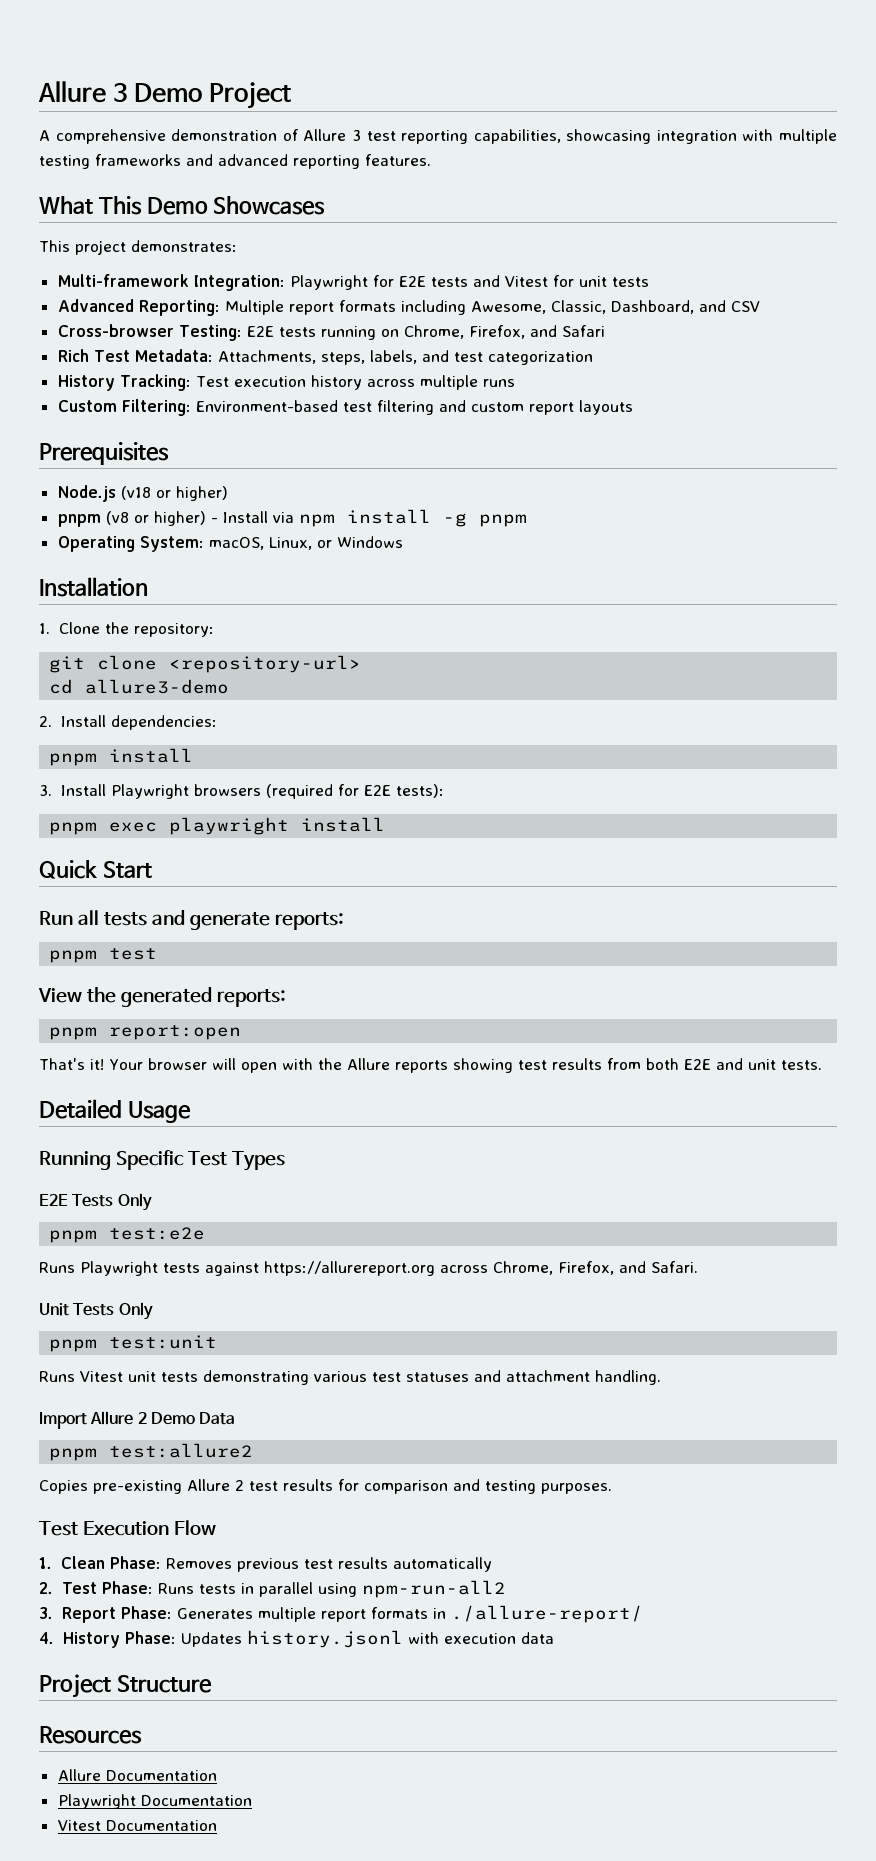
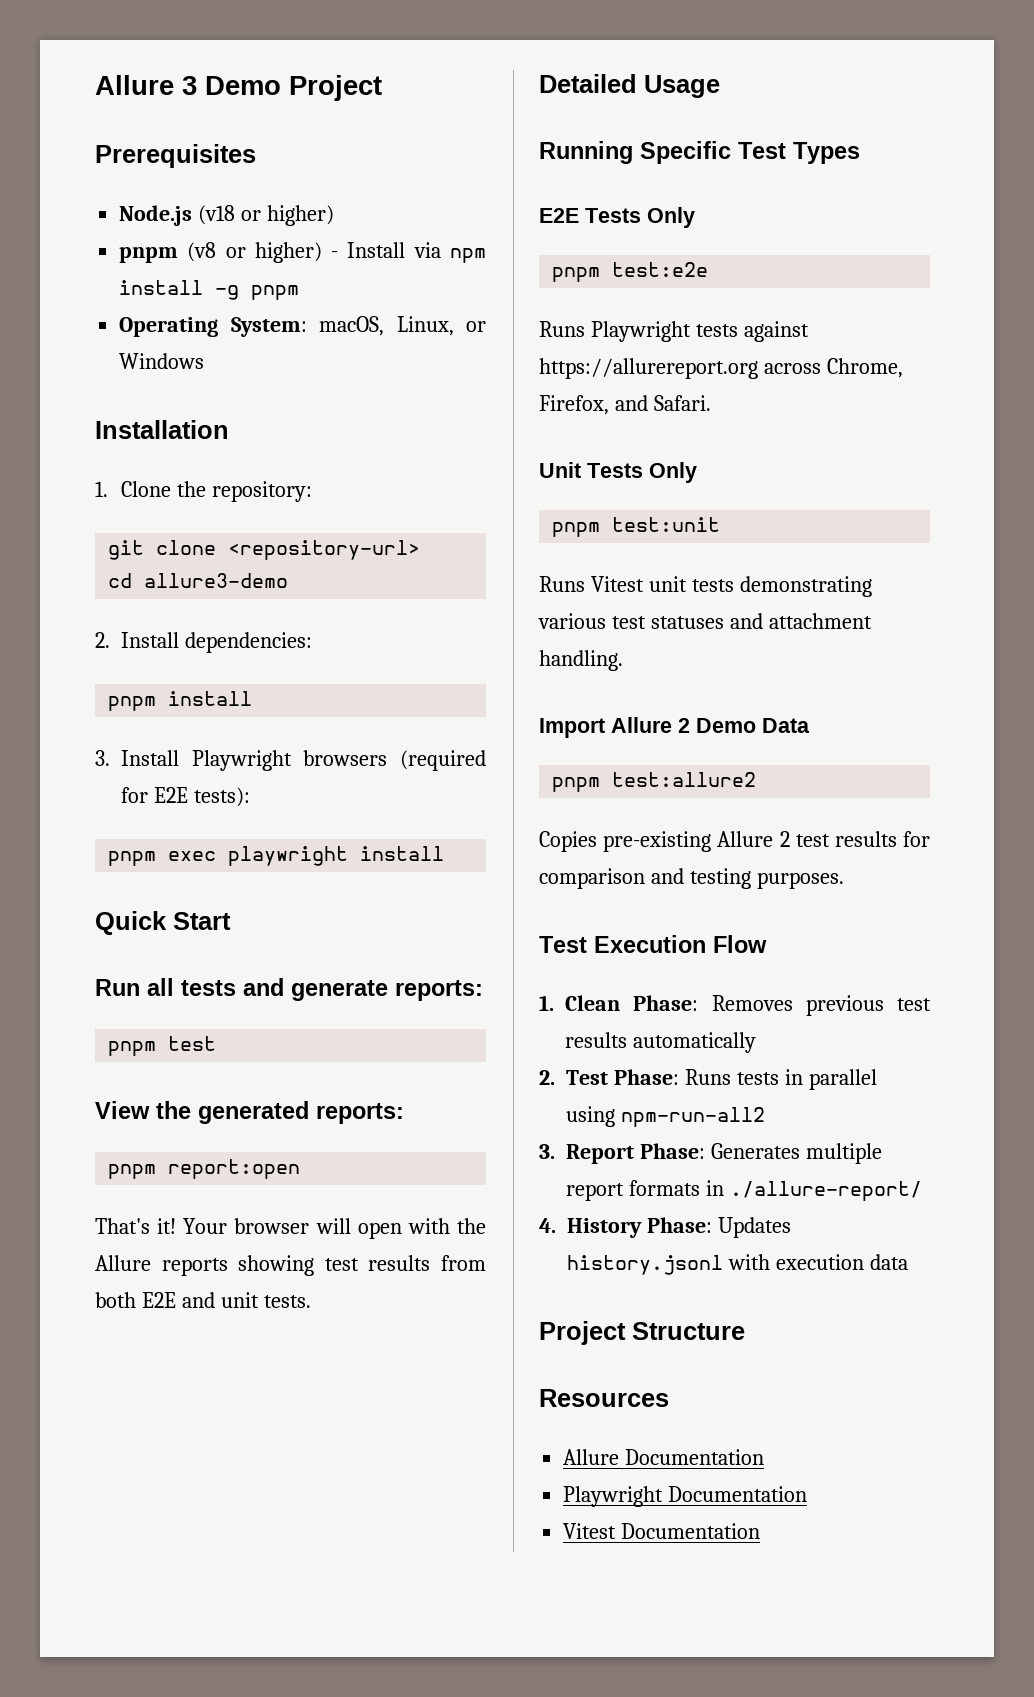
- A comprehensive demonstration of Allure 3 test reporting capabilities, showcasing integration with multiple testing frameworks and advanced reporting features.
- What This Demo Showcases
- This project demonstrates:
- Multi-framework Integration: Playwright for E2E tests and Vitest for unit tests
- Advanced Reporting: Multiple report formats including Awesome, Classic, Dashboard, and CSV
- Cross-browser Testing: E2E tests running on Chrome, Firefox, and Safari
- Rich Test Metadata: Attachments, steps, labels, and test categorization
- History Tracking: Test execution history across multiple runs
- Custom Filtering: Environment-based test filtering and custom report layouts

